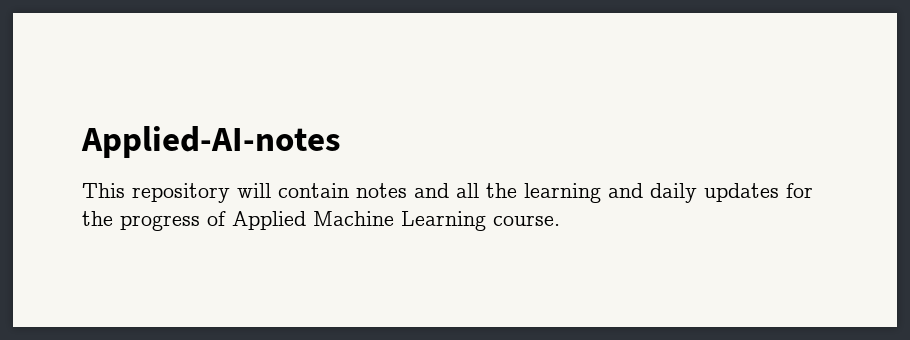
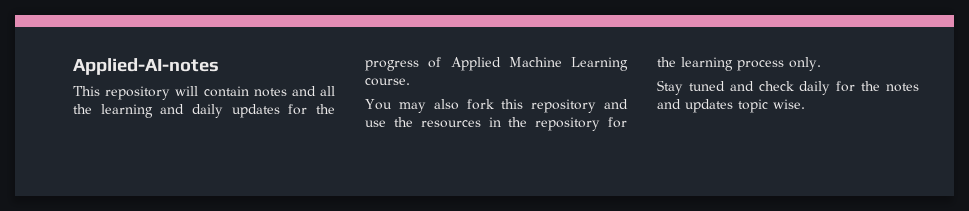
+ You may also fork this repository and use the resources in the repository for the learning process only.
+ Stay tuned and check daily for the notes and updates topic wise.

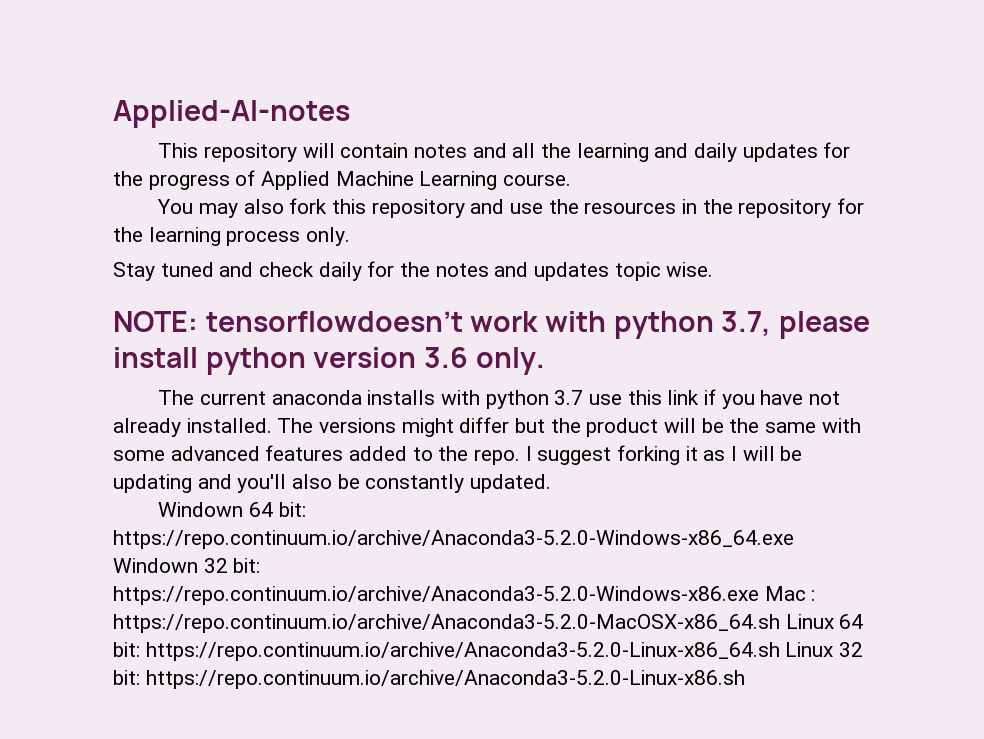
+ NOTE: tensorflowdoesn’t work with python 3.7, please install python version 3.6 only.
+ The current anaconda installs with python 3.7 use this link if you have not already installed. The versions might differ but the product will be the same with some advanced features added to the repo. I suggest forking it as I will be updating and you'll also be constantly updated.
+ Windown 64 bit: https://repo.continuum.io/archive/Anaconda3-5.2.0-Windows-x86_64.exe Windown 32 bit: https://repo.continuum.io/archive/Anaconda3-5.2.0-Windows-x86.exe Mac : https://repo.continuum.io/archive/Anaconda3-5.2.0-MacOSX-x86_64.sh Linux 64 bit: https://repo.continuum.io/archive/Anaconda3-5.2.0-Linux-x86_64.sh Linux 32 bit: https://repo.continuum.io/archive/Anaconda3-5.2.0-Linux-x86.sh

